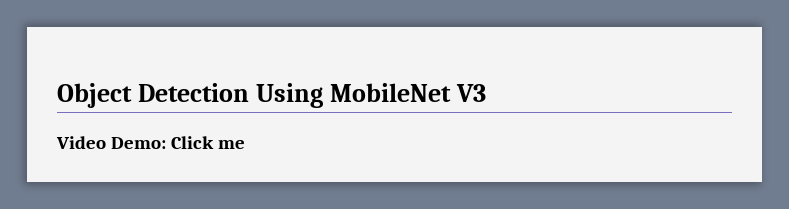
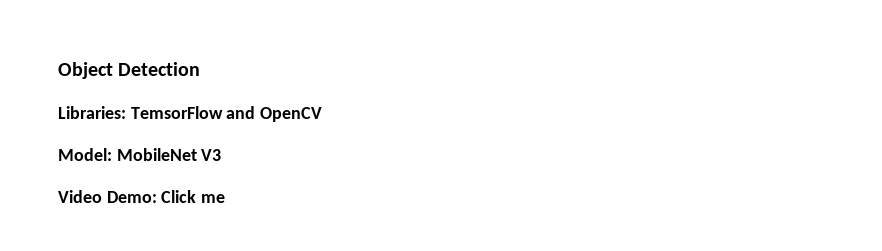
- Object Detection Using MobileNet V3
+ Object Detection
+ Libraries: TemsorFlow and OpenCV
+ Model: MobileNet V3

